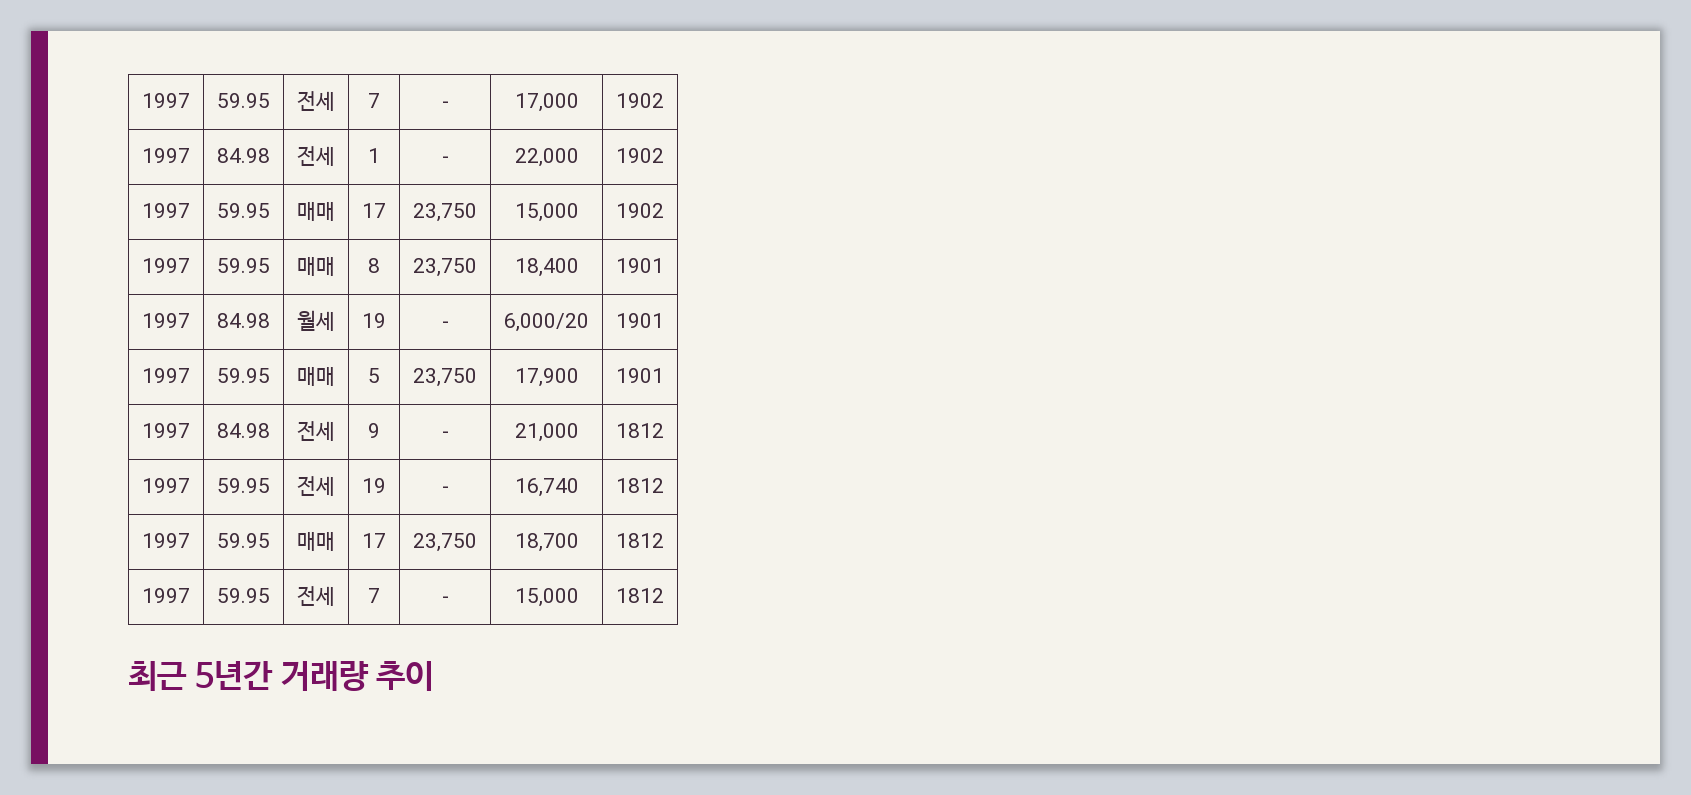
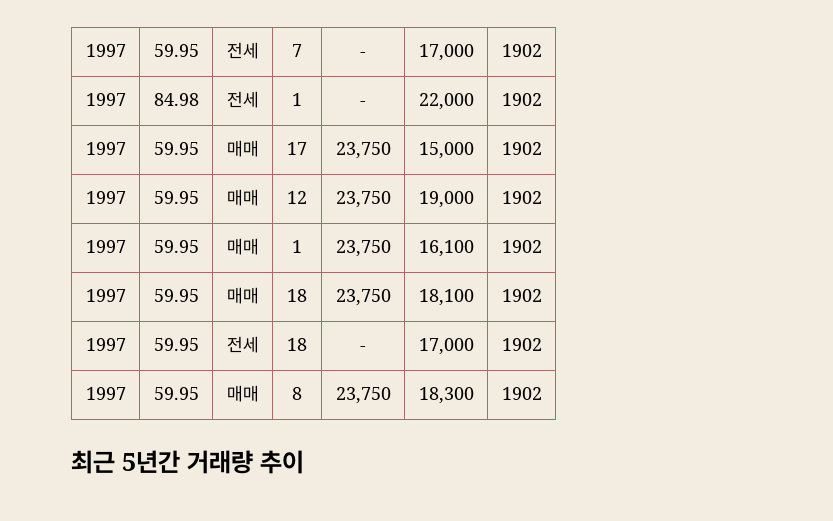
- 1997 | 59.95 | 매매 | 8 | 23,750 | 18,400 | 1901
- 1997 | 84.98 | 월세 | 19 | - | 6,000/20 | 1901
- 1997 | 59.95 | 매매 | 5 | 23,750 | 17,900 | 1901
- 1997 | 84.98 | 전세 | 9 | - | 21,000 | 1812
- 1997 | 59.95 | 전세 | 19 | - | 16,740 | 1812
- 1997 | 59.95 | 매매 | 17 | 23,750 | 18,700 | 1812
- 1997 | 59.95 | 전세 | 7 | - | 15,000 | 1812
+ 1997 | 59.95 | 매매 | 12 | 23,750 | 19,000 | 1902
+ 1997 | 59.95 | 매매 | 1 | 23,750 | 16,100 | 1902
+ 1997 | 59.95 | 매매 | 18 | 23,750 | 18,100 | 1902
+ 1997 | 59.95 | 전세 | 18 | - | 17,000 | 1902
+ 1997 | 59.95 | 매매 | 8 | 23,750 | 18,300 | 1902

